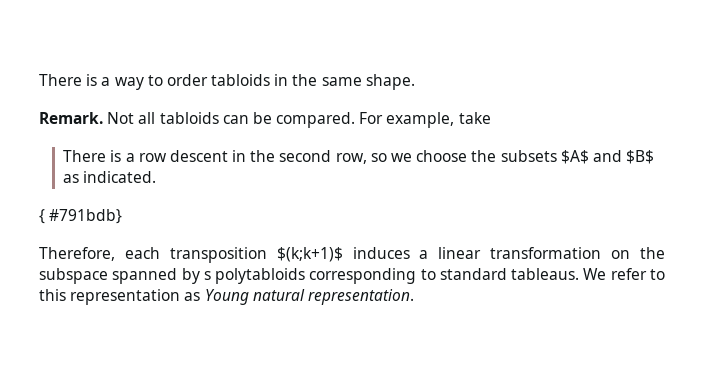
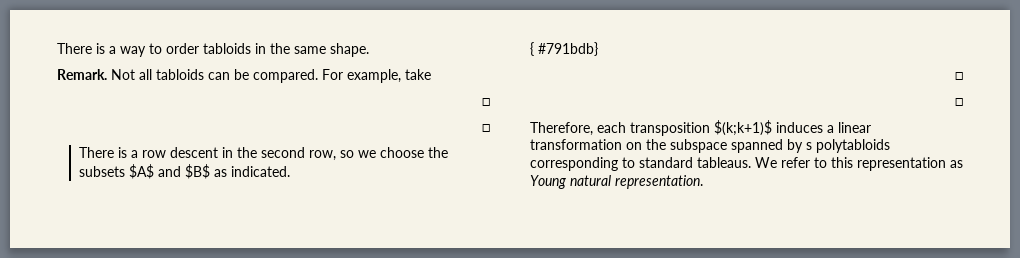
  For example, take
+ □
+ □
  { #791bdb}
+ □
+ □

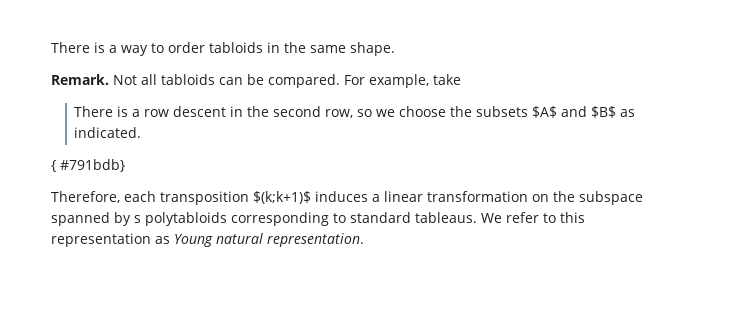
  For example, take
- □
- □
  { #791bdb}
- □
- □

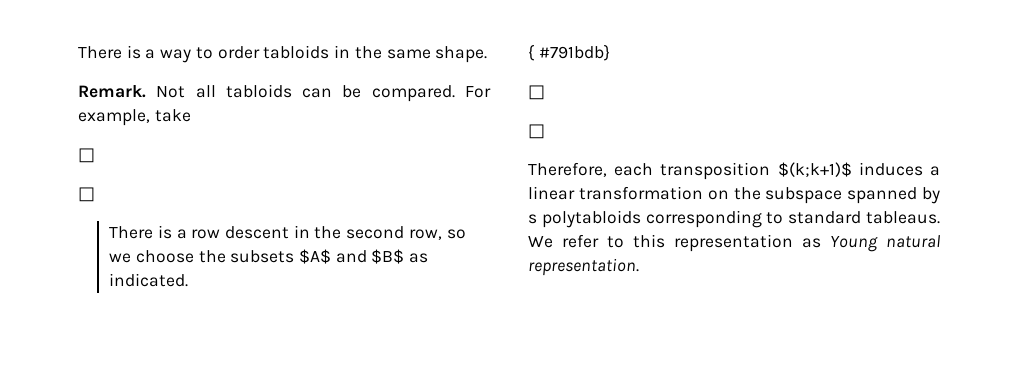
  For example, take
+ □
+ □
  { #791bdb}
+ □
+ □

